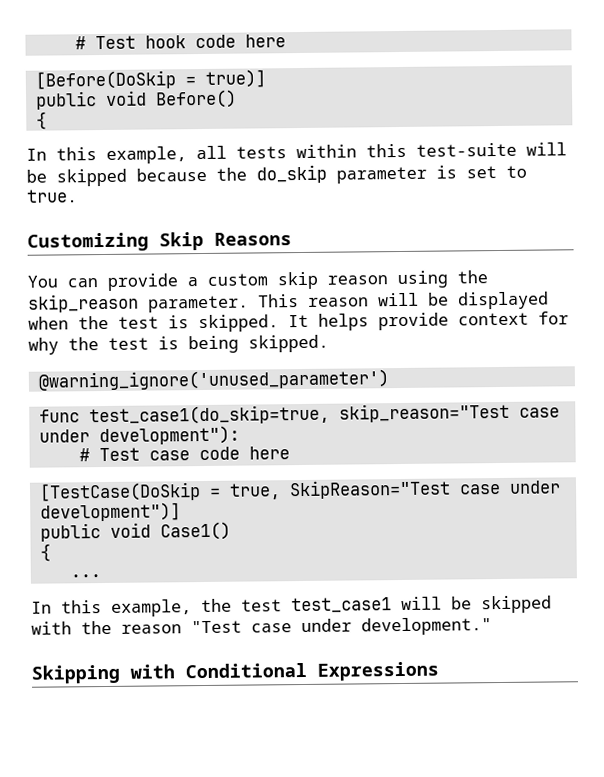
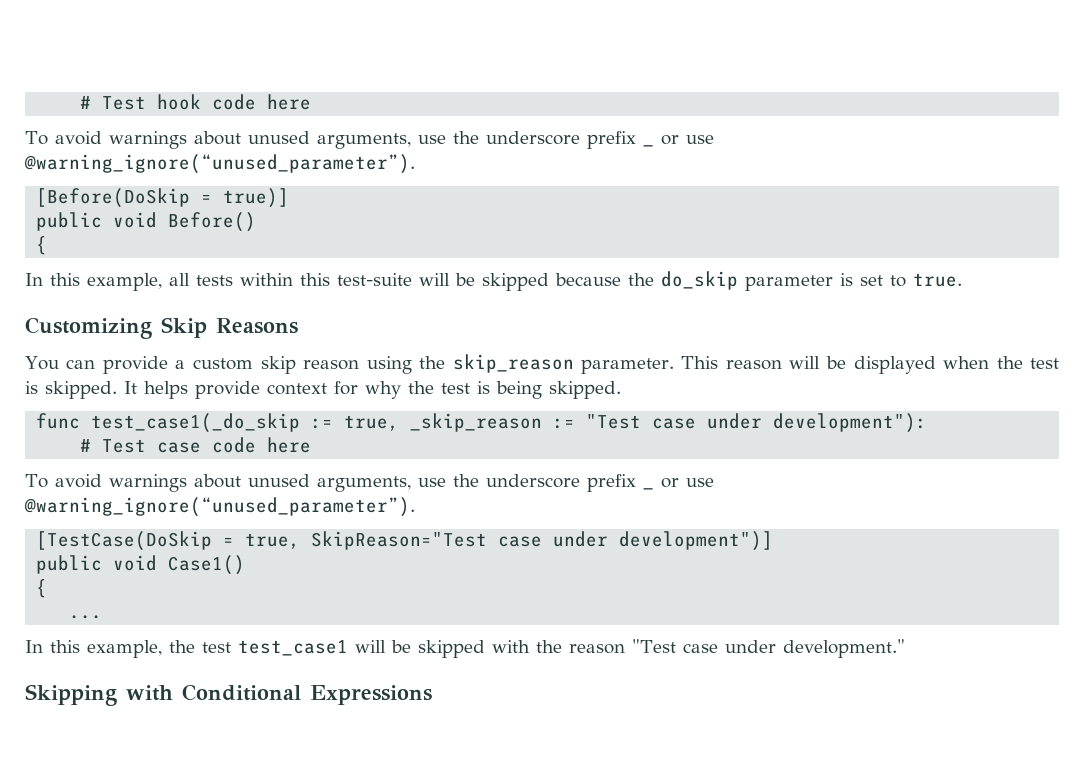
  # Test hook code here
+ To avoid warnings about unused arguments, use the underscore prefix _ or use @warning_ignore(“unused_parameter”).
- @warning_ignore('unused_parameter')
- func test_case1(do_skip=true, skip_reason="Test case under development"):
+ func test_case1(_do_skip := true, _skip_reason := "Test case under development"):
  # Test case code here
+ To avoid warnings about unused arguments, use the underscore prefix _ or use @warning_ignore(“unused_parameter”).

